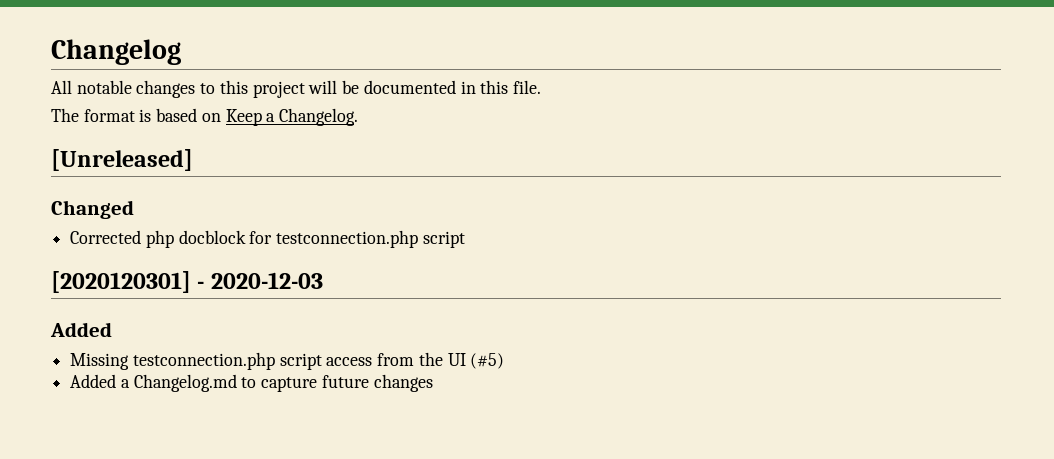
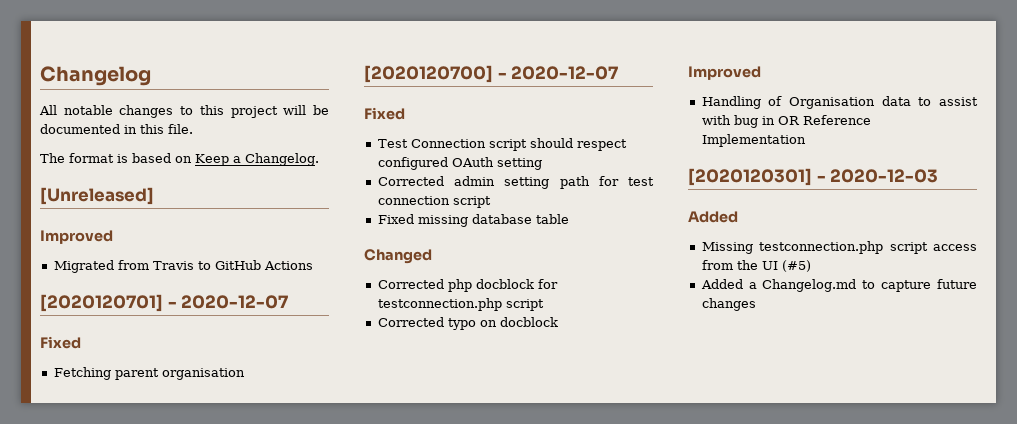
  [Unreleased]
+ Improved
+ Migrated from Travis to GitHub Actions
+ [2020120701] - 2020-12-07
+ Fixed
+ Fetching parent organisation
+ [2020120700] - 2020-12-07
+ Fixed
+ Test Connection script should respect configured OAuth setting
+ Corrected admin setting path for test connection script
+ Fixed missing database table
+ Corrected typo on docblock
+ Improved
+ Handling of Organisation data to assist with bug in OR Reference Implementation

